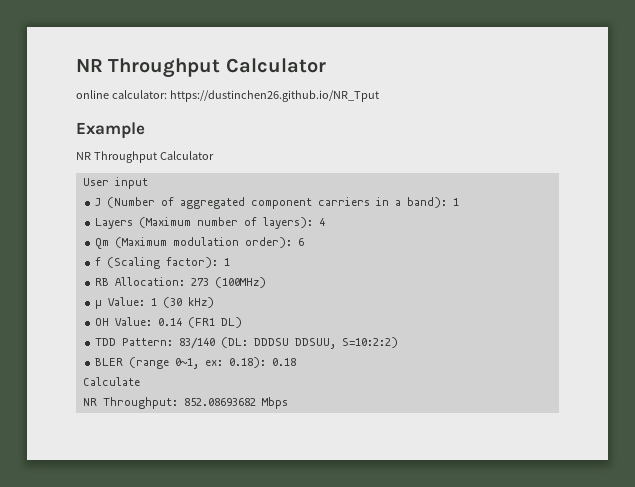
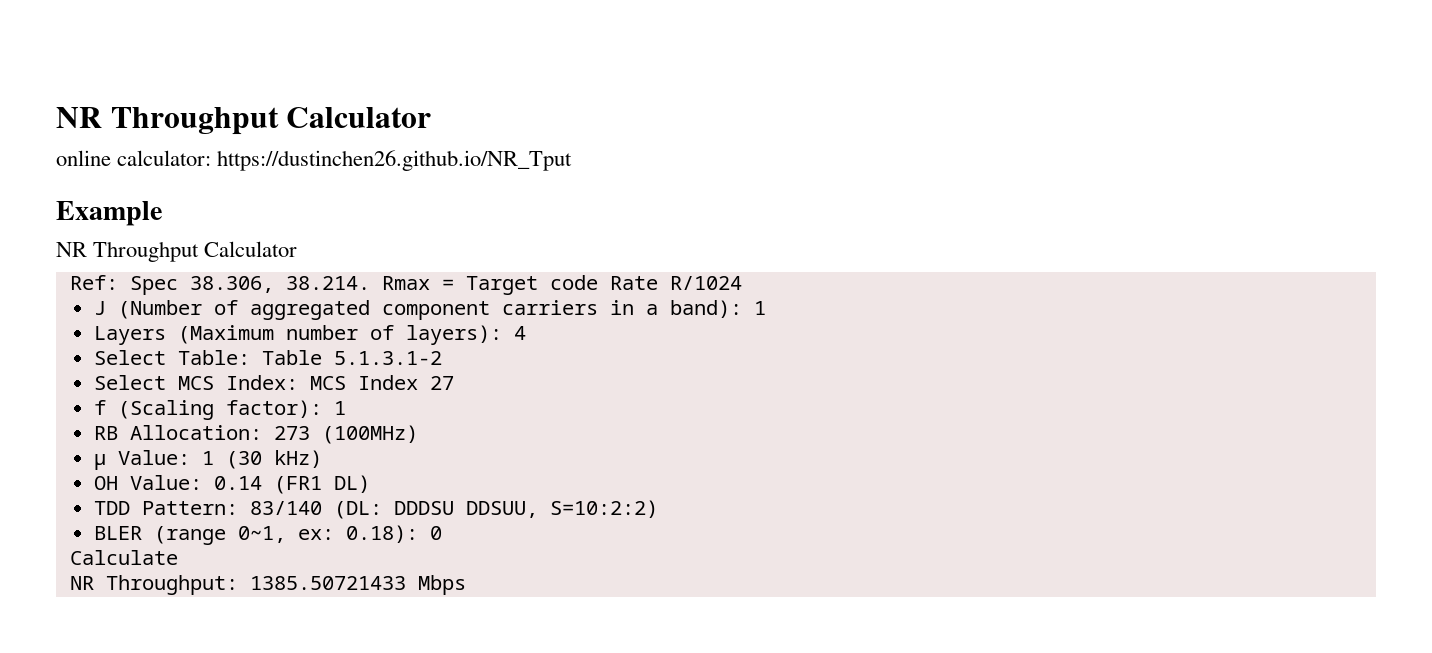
- User input
+ Ref: Spec 38.306, 38.214. Rmax = Target code Rate R/1024
- Qm (Maximum modulation order): 6
+ Select Table: Table 5.1.3.1-2
+ Select MCS Index: MCS Index 27
- BLER (range 0~1, ex: 0.18): 0.18
+ BLER (range 0~1, ex: 0.18): 0
- NR Throughput: 852.08693682 Mbps
+ NR Throughput: 1385.50721433 Mbps

